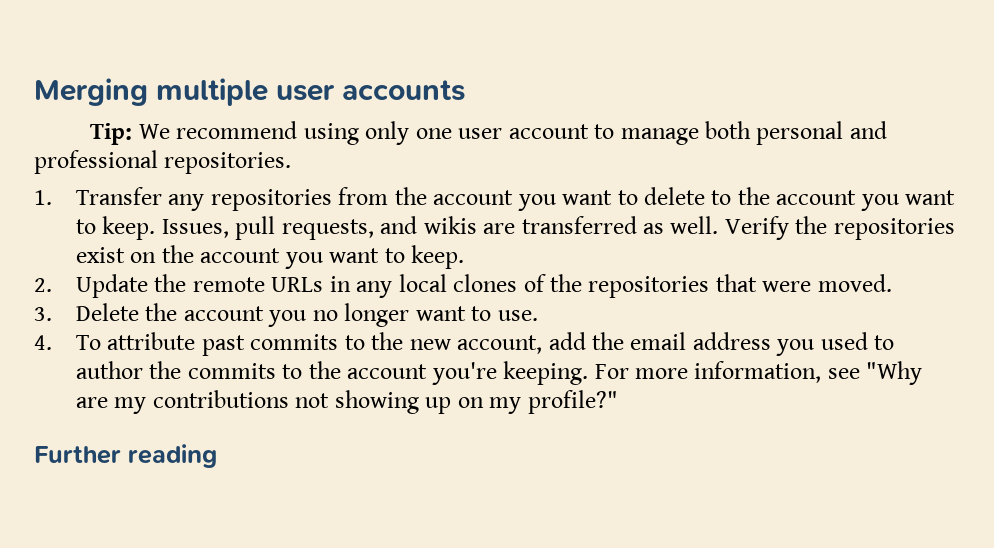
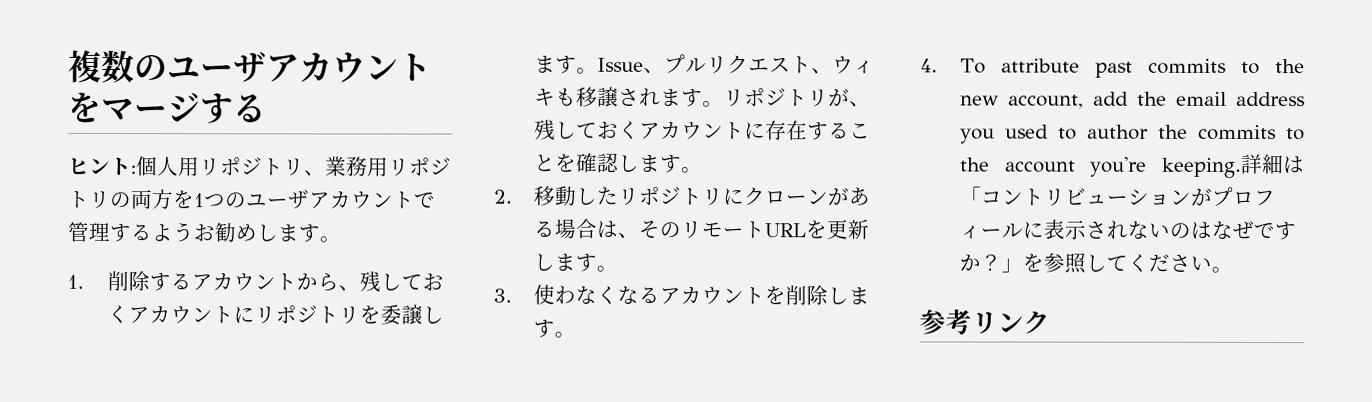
- Merging multiple user accounts
- Tip: We recommend using only one user account to manage both personal and professional repositories.
- 1. Transfer any repositories from the account you want to delete to the account you want to keep. Issues, pull requests, and wikis are transferred as well. Verify the repositories exist on the account you want to keep.
- 2. Update the remote URLs in any local clones of the repositories that were moved.
- 3. Delete the account you no longer want to use.
+ 複数のユーザアカウントをマージする
+ ヒント:個人用リポジトリ、業務用リポジトリの両方を1つのユーザアカウントで管理するようお勧めします。
+ 1.削除するアカウントから、残しておくアカウントにリポジトリを委譲します。Issue、プルリクエスト、ウィキも移譲されます。リポジトリが、残しておくアカウントに存在することを確認します。
+ 2.移動したリポジトリにクローンがある場合は、そのリモートURLを更新します。
+ 3.使わなくなるアカウントを削除します。
- For more information, see "Why are my contributions not showing up on my profile?"
- Further reading
+ 詳細は「コントリビューションがプロフィールに表示されないのはなぜですか？」を参照してください。
+ 参考リンク

